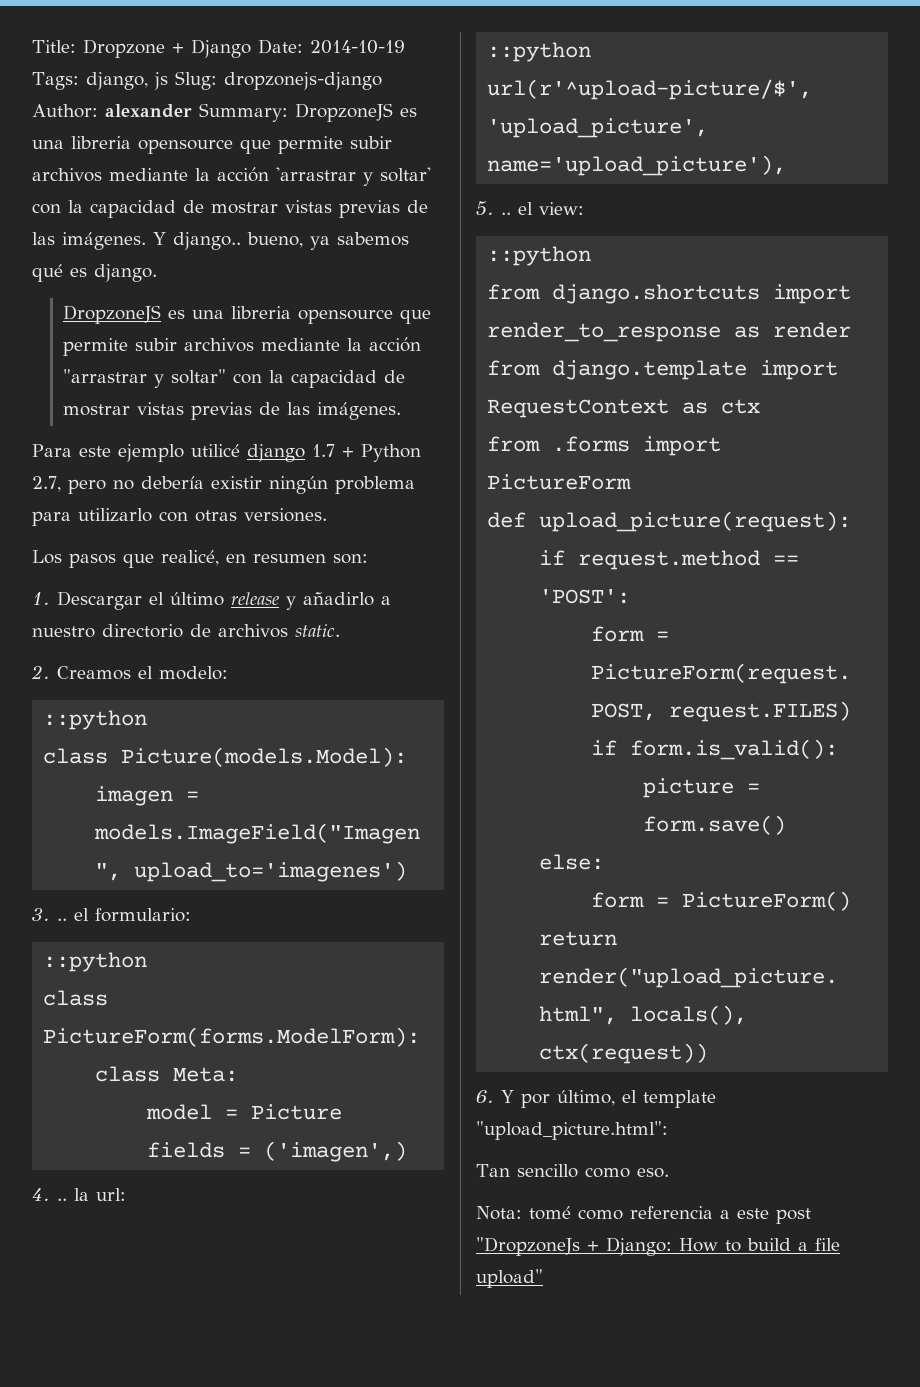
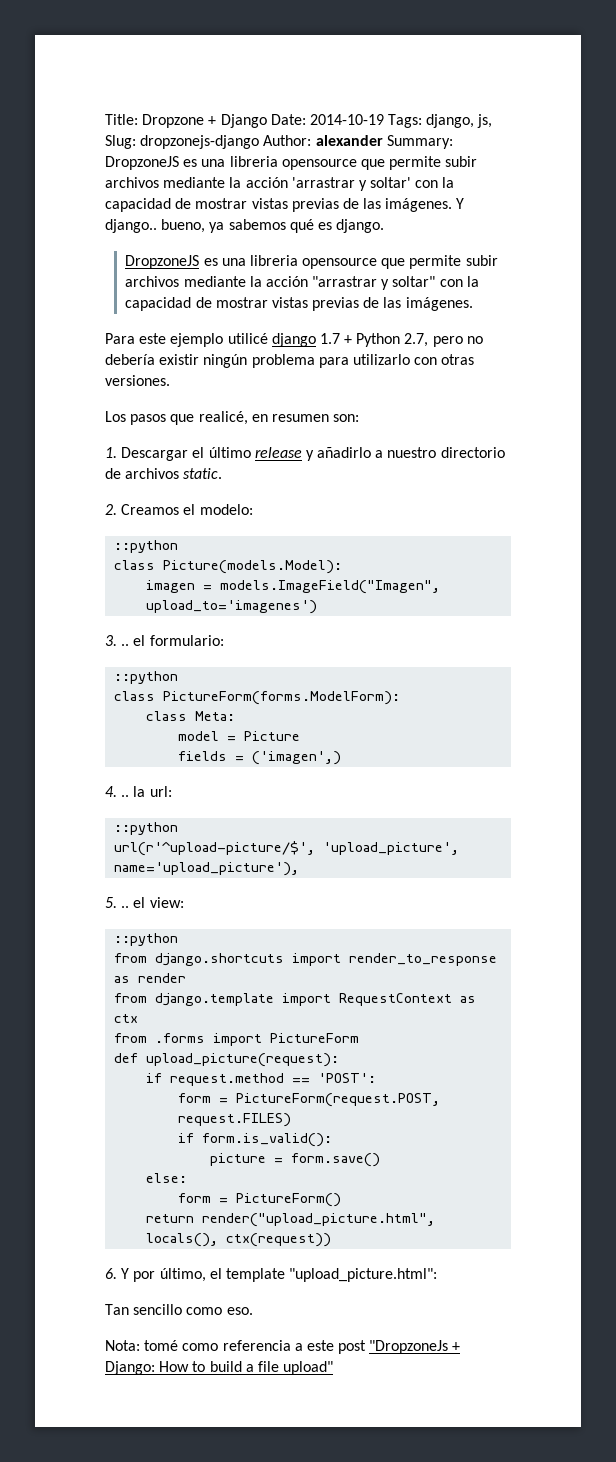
- Title: Dropzone + Django Date: 2014-10-19 Tags: django, js Slug: dropzonejs-django Author: alexander Summary: DropzoneJS es una libreria opensource que permite subir archivos mediante la acción 'arrastrar y soltar' con la capacidad de mostrar vistas previas de las imágenes.
+ Title: Dropzone + Django Date: 2014-10-19 Tags: django, js, Slug: dropzonejs-django Author: alexander Summary: DropzoneJS es una libreria opensource que permite subir archivos mediante la acción 'arrastrar y soltar' con la capacidad de mostrar vistas previas de las imágenes.

